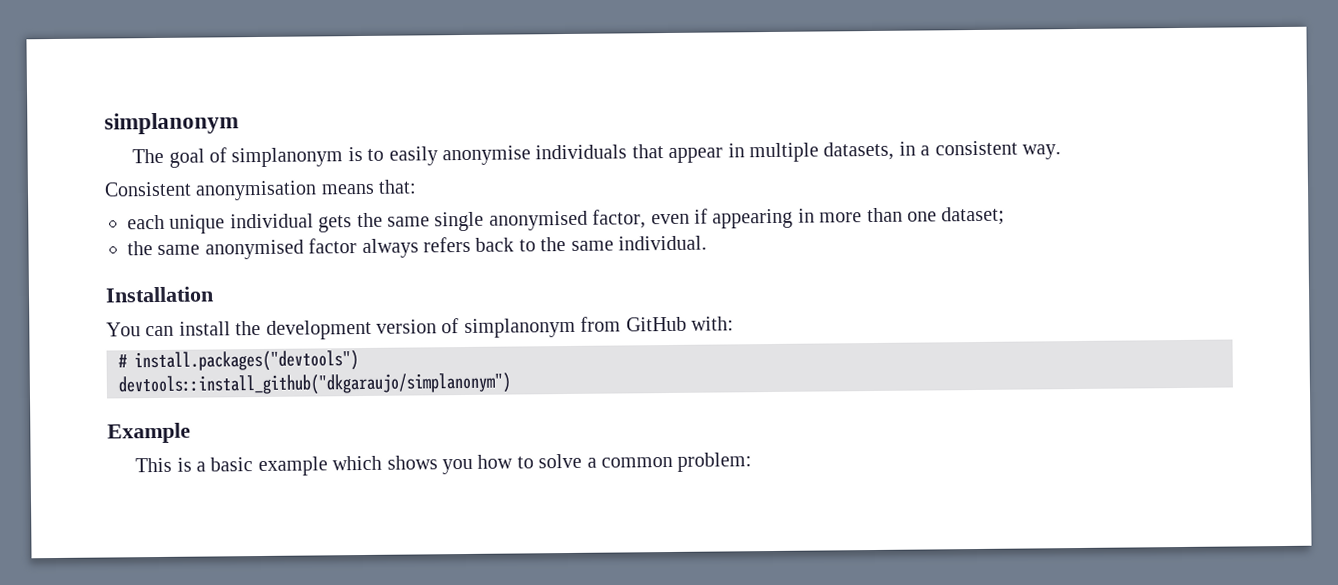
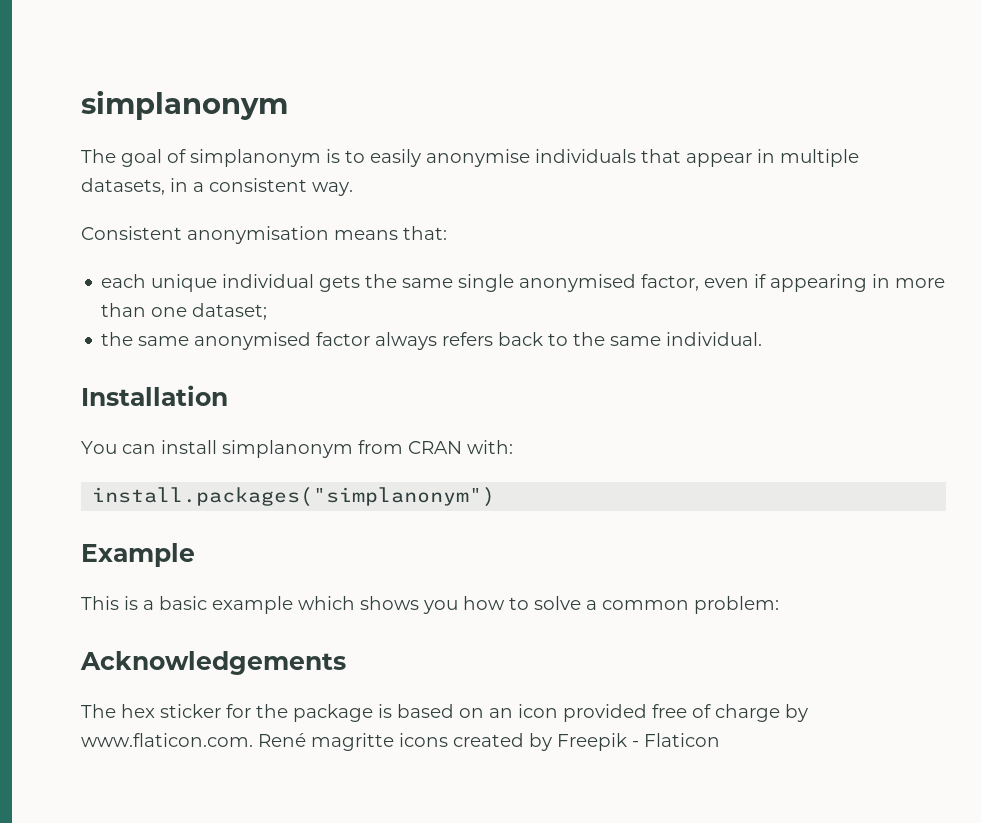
- You can install the development version of simplanonym from GitHub with:
+ You can install simplanonym from CRAN with:
- # install.packages("devtools")
- devtools::install_github("dkgaraujo/simplanonym")
+ install.packages("simplanonym")
+ Acknowledgements
+ The hex sticker for the package is based on an icon provided free of charge by www.flaticon.com. René magritte icons created by Freepik - Flaticon

